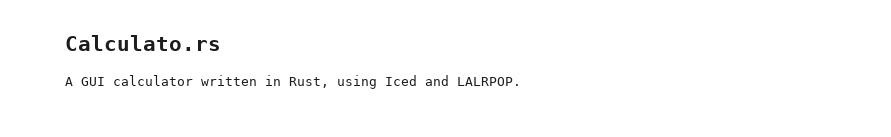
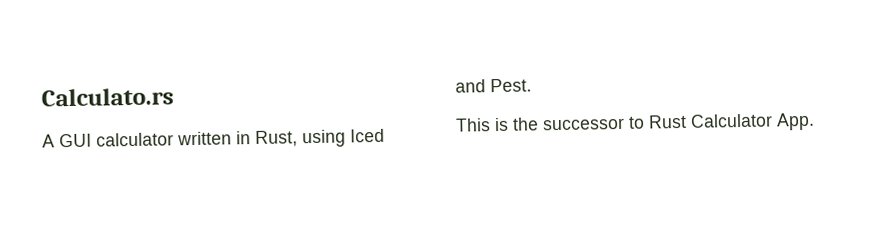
- A GUI calculator written in Rust, using Iced and LALRPOP.
+ A GUI calculator written in Rust, using Iced and Pest.
+ This is the successor to Rust Calculator App.

